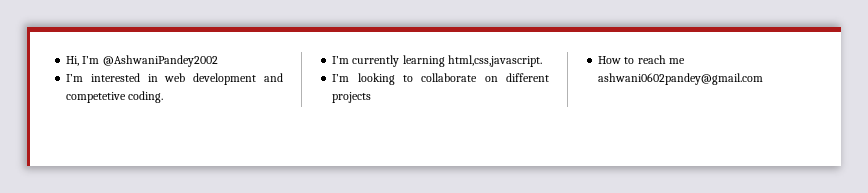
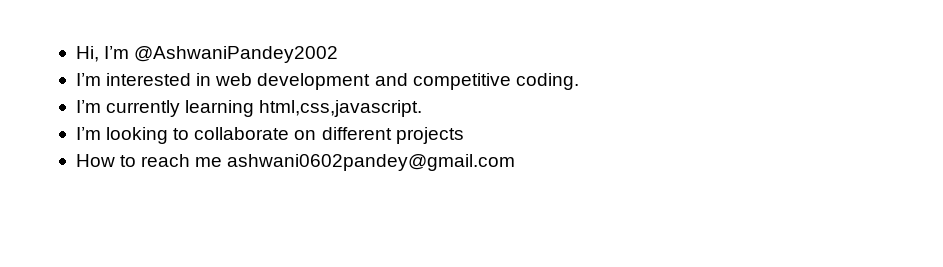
- I’m interested in web development and competetive coding.
+ I’m interested in web development and competitive coding.

